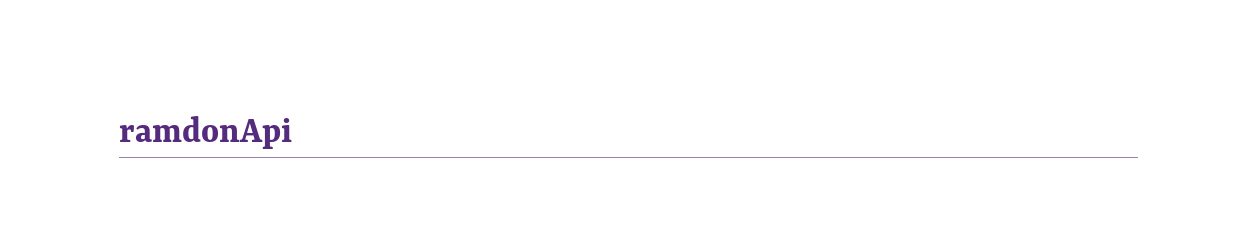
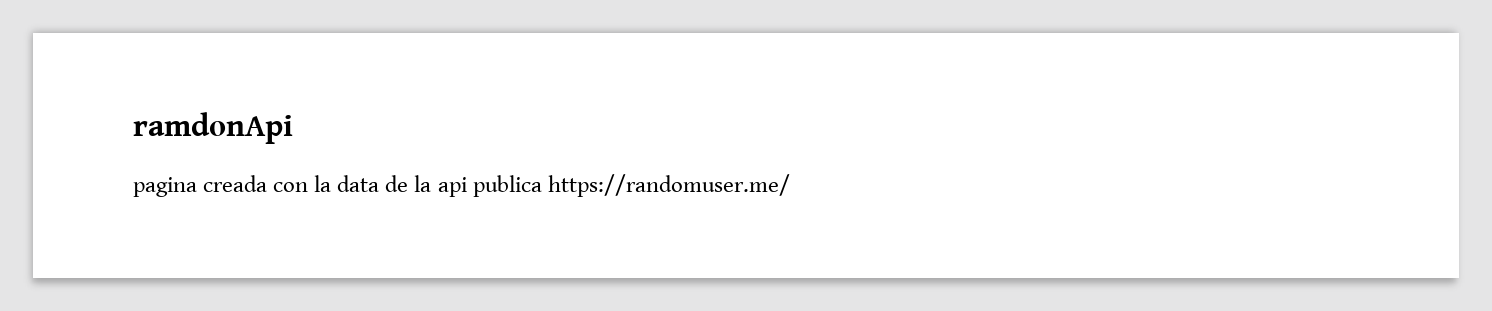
+ pagina creada con la data de la api publica https://randomuser.me/

